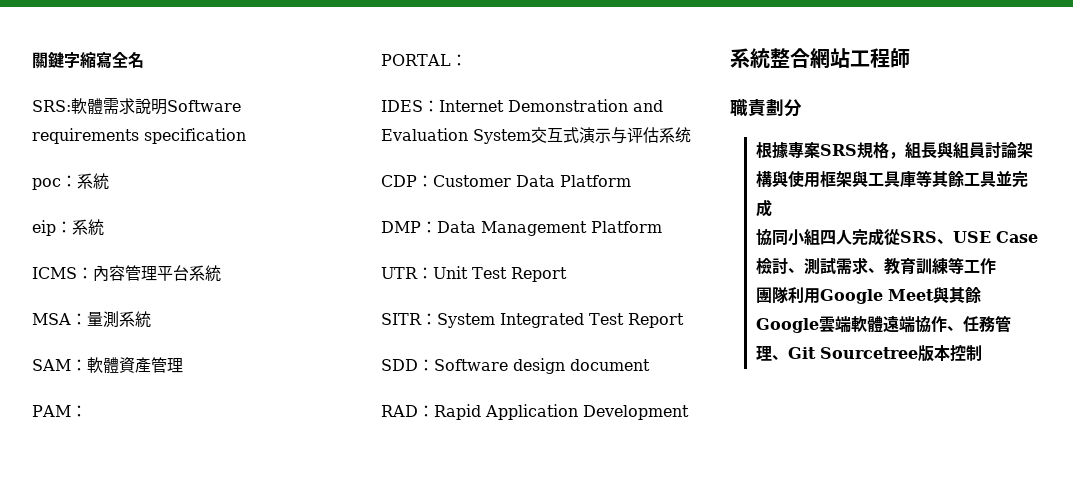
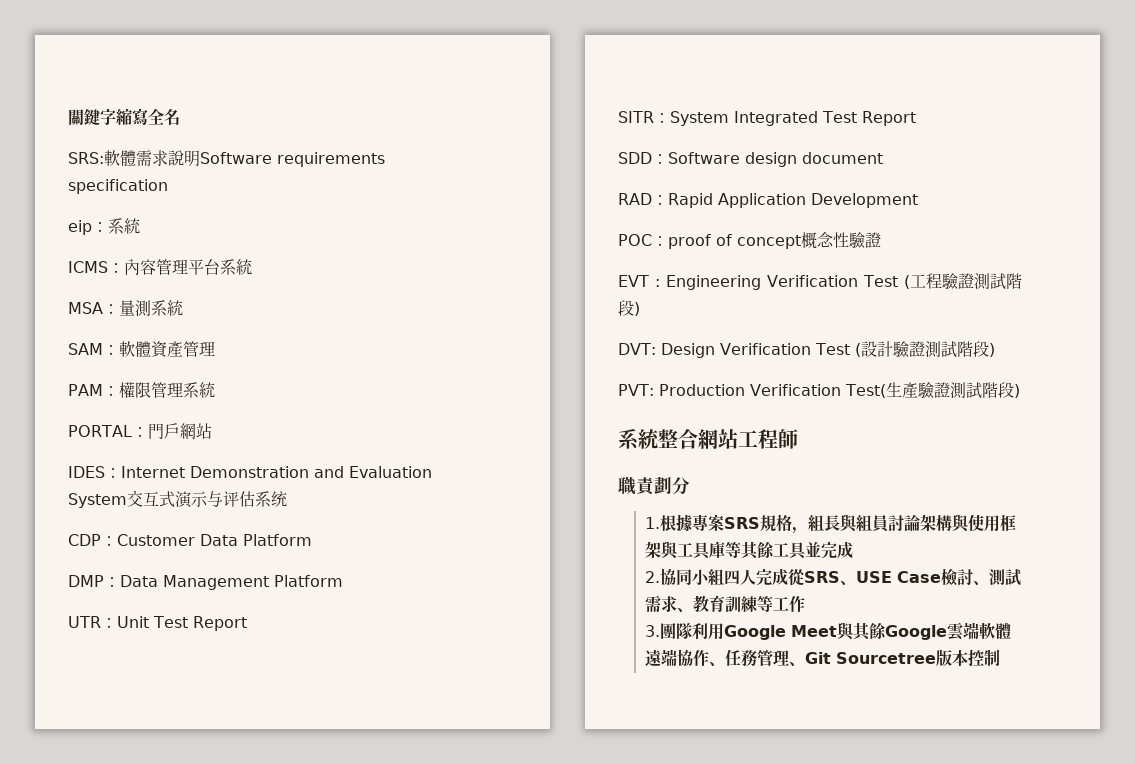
- poc：系統
- PAM：
+ PAM：權限管理系統
- PORTAL：
+ PORTAL：門戶網站
+ POC：proof of concept概念性驗證
+ EVT : Engineering Verification Test (工程驗證測試階段)
+ DVT: Design Verification Test (設計驗證測試階段)
+ PVT: Production Verification Test(生產驗證測試階段)
- 根據專案SRS規格，組長與組員討論架構與使用框架與工具庫等其餘工具並完成
+ 1.根據專案SRS規格，組長與組員討論架構與使用框架與工具庫等其餘工具並完成
- 協同小組四人完成從SRS、USE Case檢討、測試需求、教育訓練等工作
+ 2.協同小組四人完成從SRS、USE Case檢討、測試需求、教育訓練等工作
- 團隊利用Google Meet與其餘Google雲端軟體遠端協作、任務管理、Git Sourcetree版本控制
+ 3.團隊利用Google Meet與其餘Google雲端軟體遠端協作、任務管理、Git Sourcetree版本控制

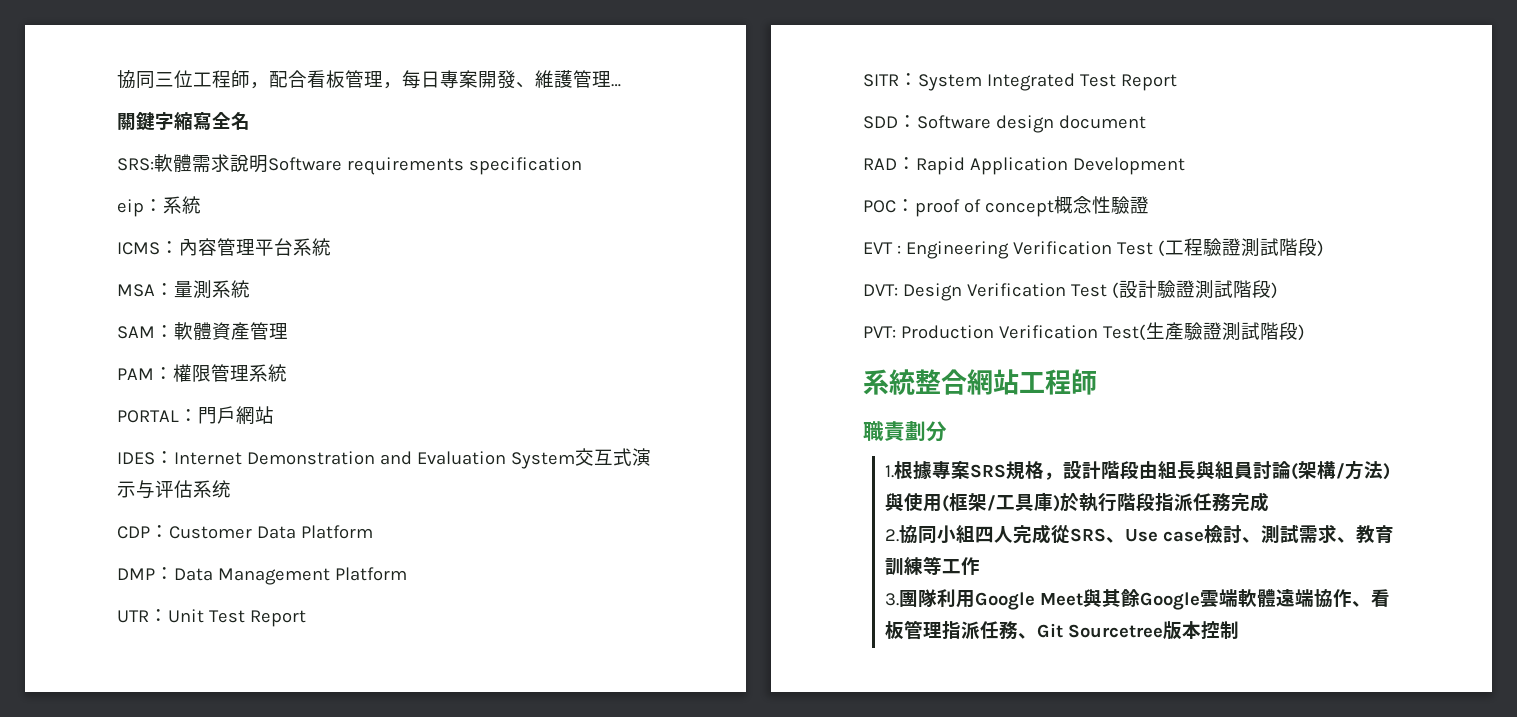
+ 協同三位工程師，配合看板管理，每日專案開發、維護管理…
- 1.根據專案SRS規格，組長與組員討論架構與使用框架與工具庫等其餘工具並完成
+ 1.根據專案SRS規格，設計階段由組長與組員討論(架構/方法)與使用(框架/工具庫)於執行階段指派任務完成
- 2.協同小組四人完成從SRS、USE Case檢討、測試需求、教育訓練等工作
+ 2.協同小組四人完成從SRS、Use case檢討、測試需求、教育訓練等工作
- 3.團隊利用Google Meet與其餘Google雲端軟體遠端協作、任務管理、Git Sourcetree版本控制
+ 3.團隊利用Google Meet與其餘Google雲端軟體遠端協作、看板管理指派任務、Git Sourcetree版本控制

